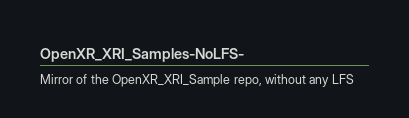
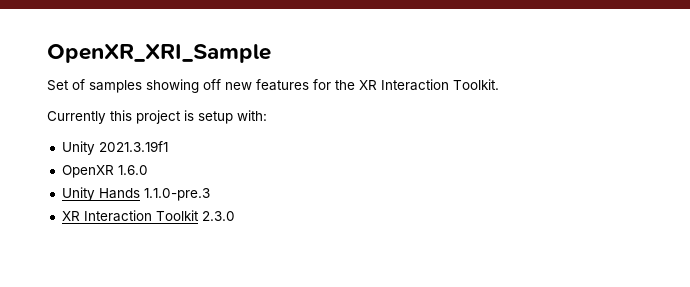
- OpenXR_XRI_Samples-NoLFS-
- Mirror of the OpenXR_XRI_Sample repo, without any LFS
+ OpenXR_XRI_Sample
+ Set of samples showing off new features for the XR Interaction Toolkit.
+ Currently this project is setup with:
+ Unity 2021.3.19f1
+ OpenXR 1.6.0
+ Unity Hands 1.1.0-pre.3
+ XR Interaction Toolkit 2.3.0

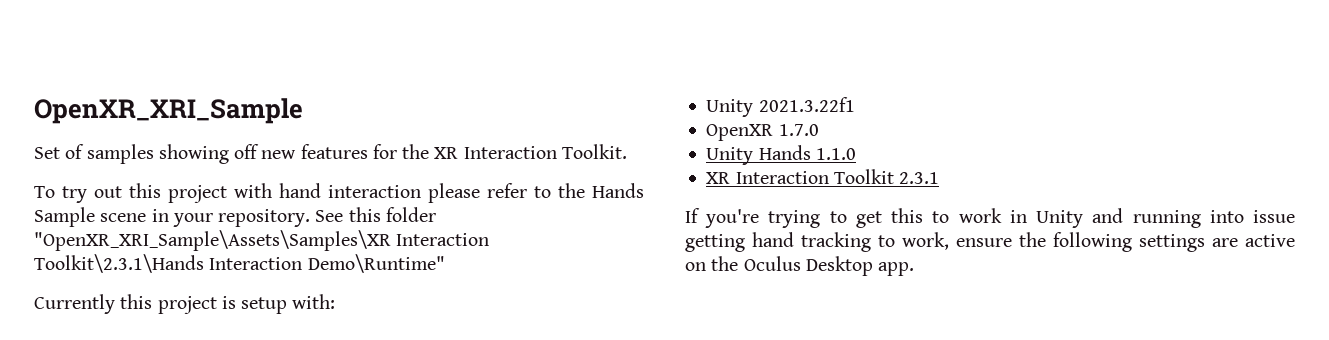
+ To try out this project with hand interaction please refer to the Hands Sample scene in your repository. See this folder "OpenXR_XRI_Sample\Assets\Samples\XR Interaction Toolkit\2.3.1\Hands Interaction Demo\Runtime"
- Unity 2021.3.19f1
+ Unity 2021.3.22f1
- OpenXR 1.6.0
+ OpenXR 1.7.0
- Unity Hands 1.1.0-pre.3
+ Unity Hands 1.1.0
- XR Interaction Toolkit 2.3.0
+ XR Interaction Toolkit 2.3.1
+ If you're trying to get this to work in Unity and running into issue getting hand tracking to work, ensure the following settings are active on the Oculus Desktop app.

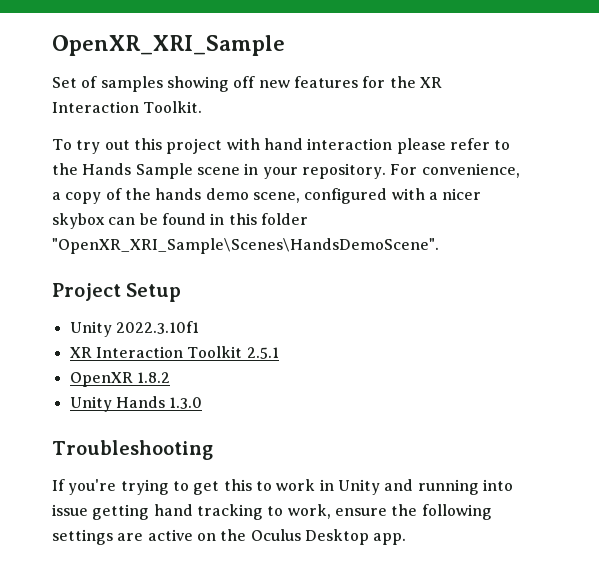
- See this folder "OpenXR_XRI_Sample\Assets\Samples\XR Interaction Toolkit\2.3.1\Hands Interaction Demo\Runtime"
- Currently this project is setup with:
- Unity 2021.3.22f1
- OpenXR 1.7.0
- Unity Hands 1.1.0
- XR Interaction Toolkit 2.3.1
+ For convenience, a copy of the hands demo scene, configured with a nicer skybox can be found in this folder "OpenXR_XRI_Sample\Scenes\HandsDemoScene".
+ Project Setup
+ Unity 2022.3.10f1
+ XR Interaction Toolkit 2.5.1
+ OpenXR 1.8.2
+ Unity Hands 1.3.0
+ Troubleshooting

